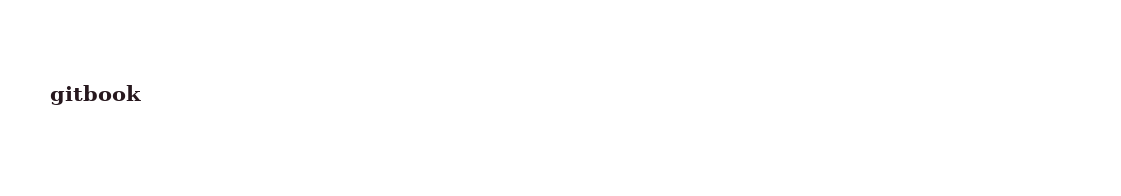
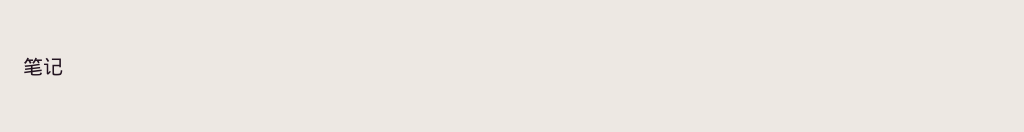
- gitbook
+ 笔记

